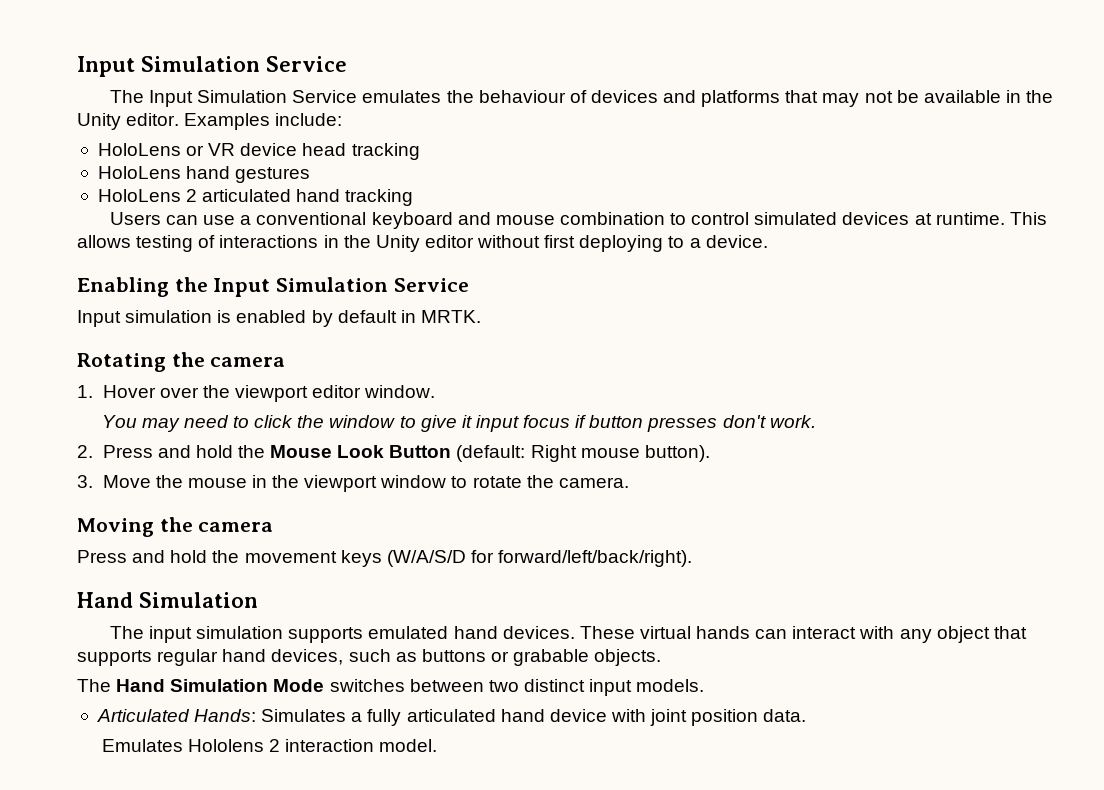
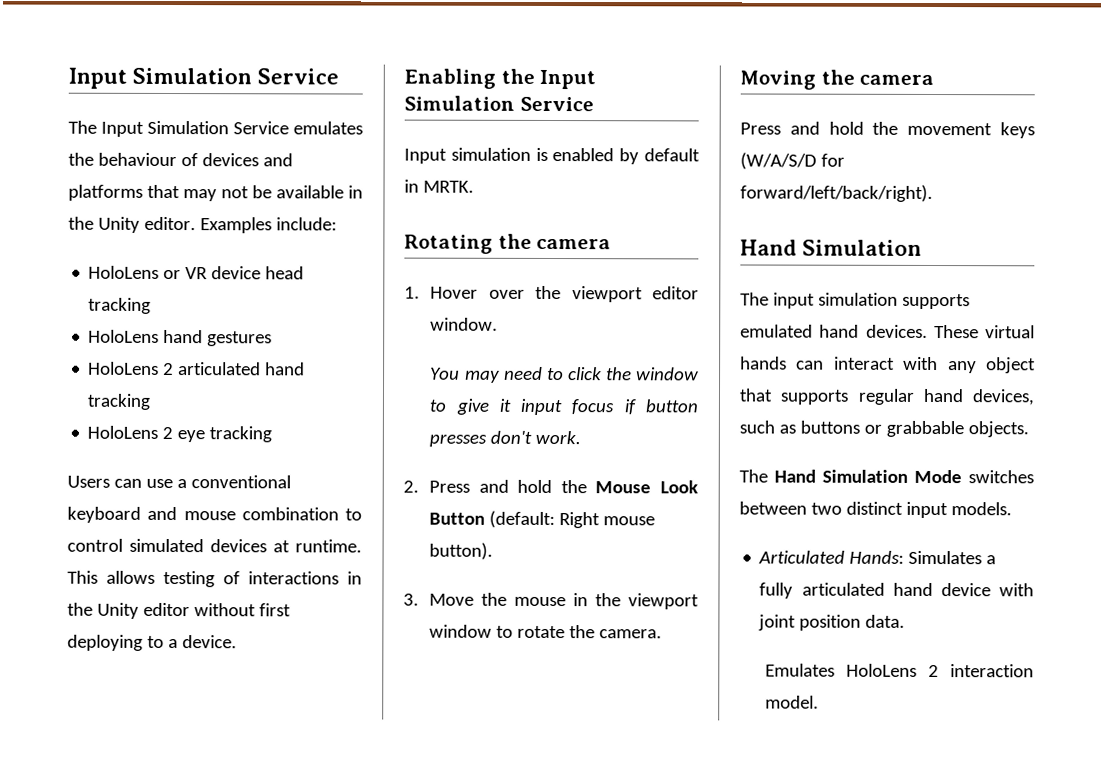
+ HoloLens 2 eye tracking
- These virtual hands can interact with any object that supports regular hand devices, such as buttons or grabable objects.
+ These virtual hands can interact with any object that supports regular hand devices, such as buttons or grabbable objects.
- Emulates Hololens 2 interaction model.
+ Emulates HoloLens 2 interaction model.

